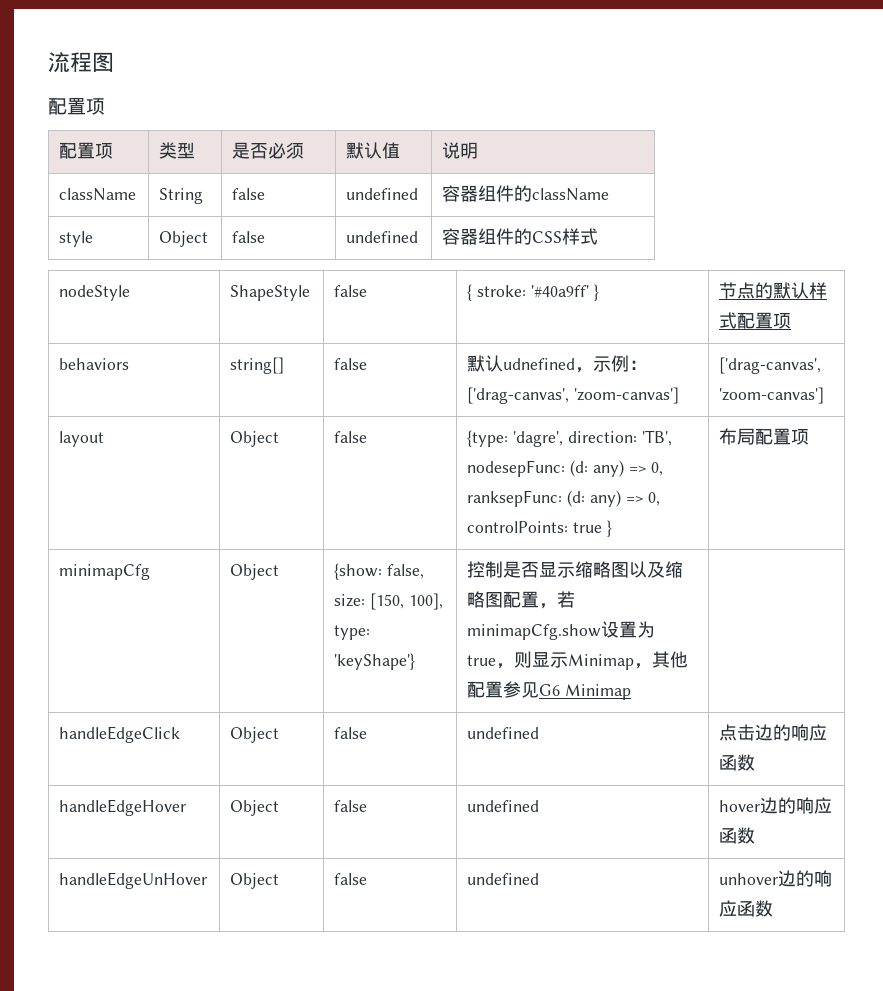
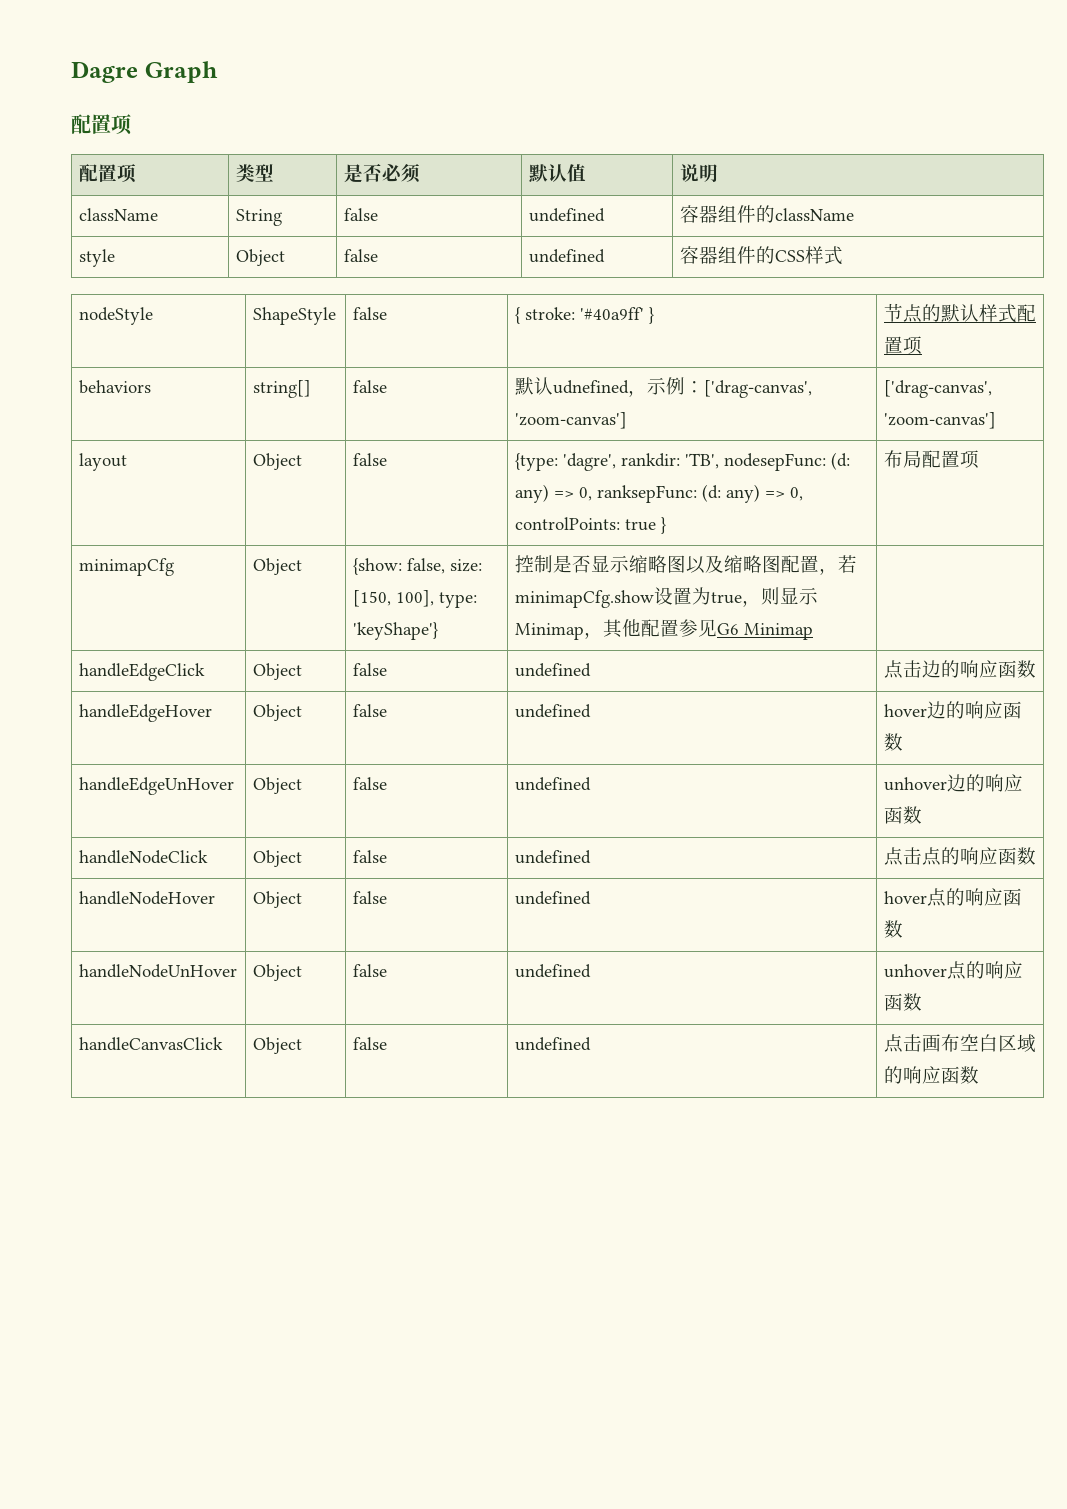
- 流程图
+ Dagre Graph
- layout | Object | false | {type: 'dagre', direction: 'TB', nodesepFunc: (d: any) => 0, ranksepFunc: (d: any) => 0, controlPoints: true } | 布局配置项
+ layout | Object | false | {type: 'dagre', rankdir: 'TB', nodesepFunc: (d: any) => 0, ranksepFunc: (d: any) => 0, controlPoints: true } | 布局配置项
+ handleNodeClick | Object | false | undefined | 点击点的响应函数
+ handleNodeHover | Object | false | undefined | hover点的响应函数
+ handleNodeUnHover | Object | false | undefined | unhover点的响应函数
+ handleCanvasClick | Object | false | undefined | 点击画布空白区域的响应函数

